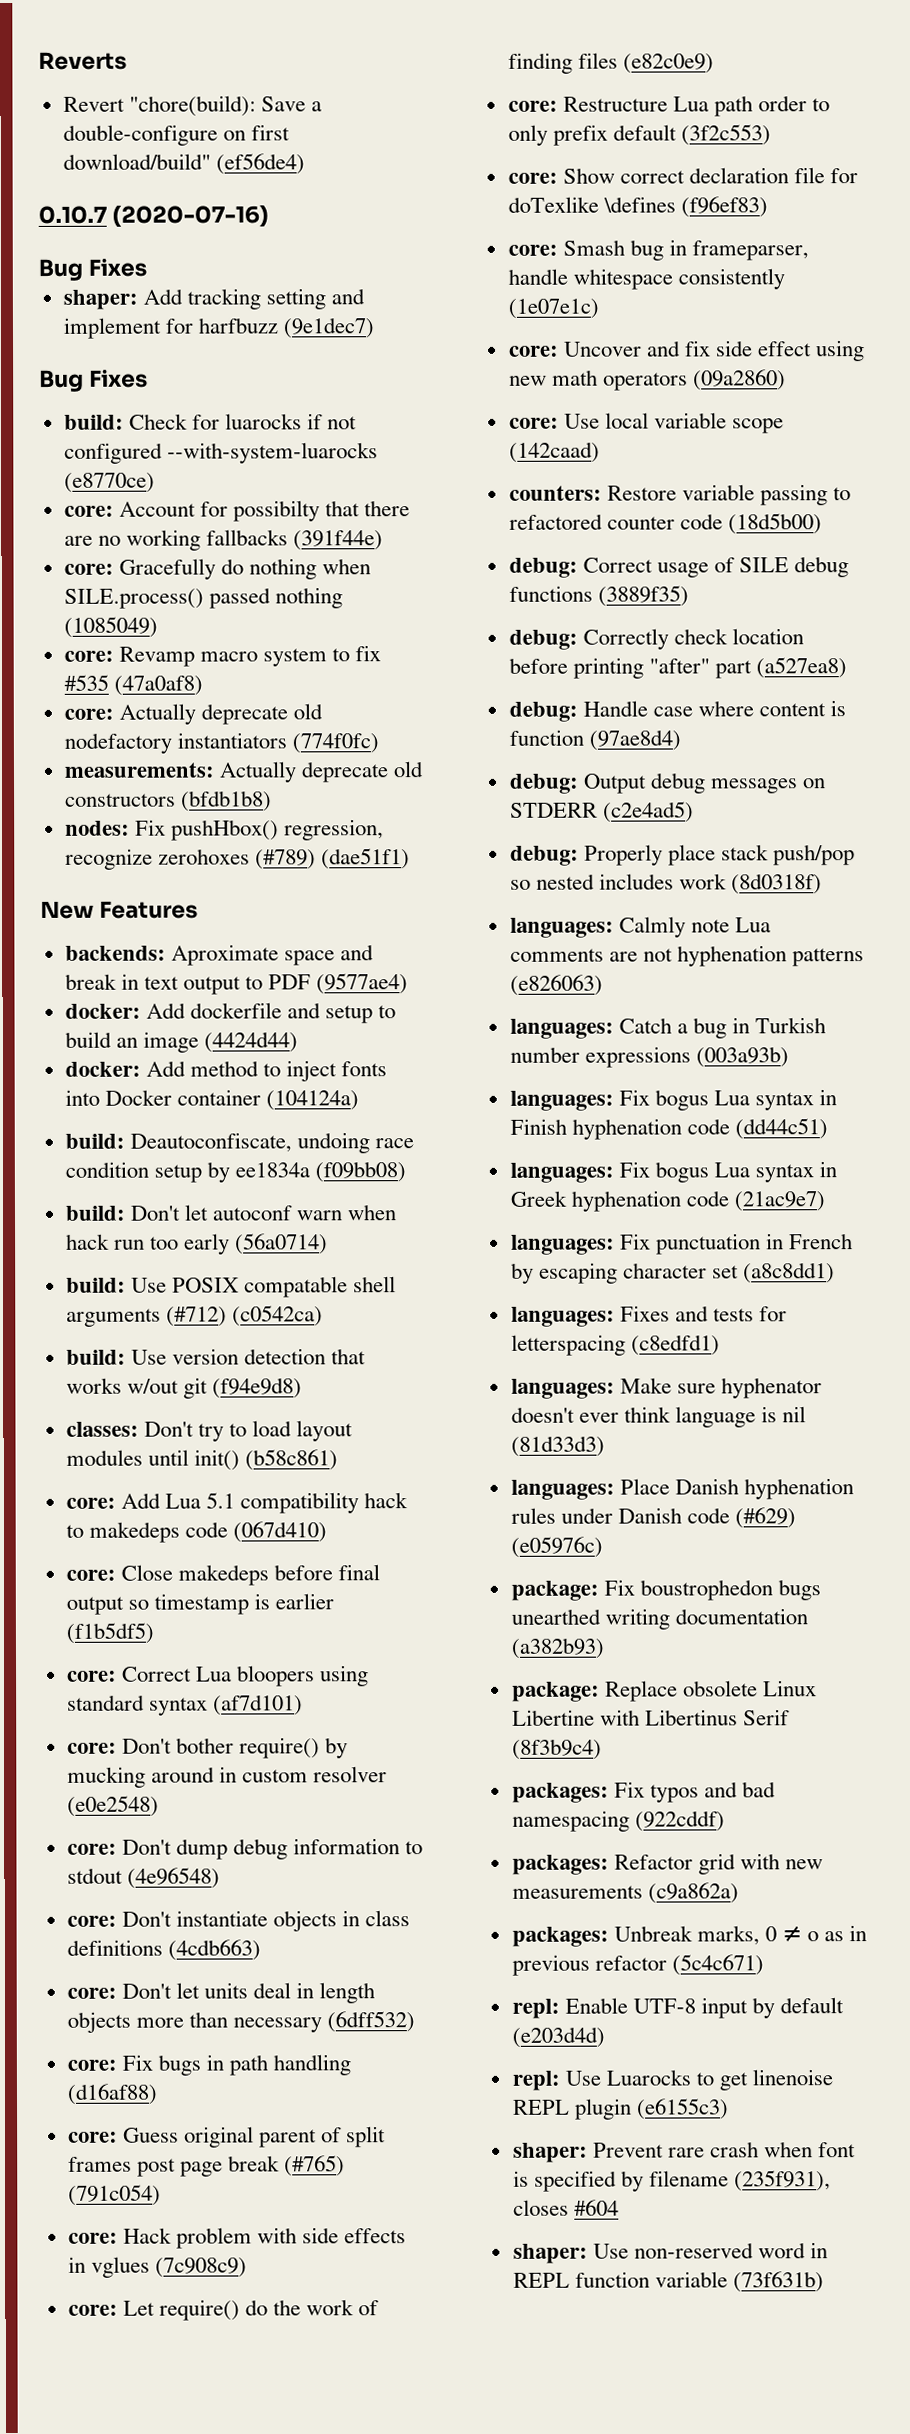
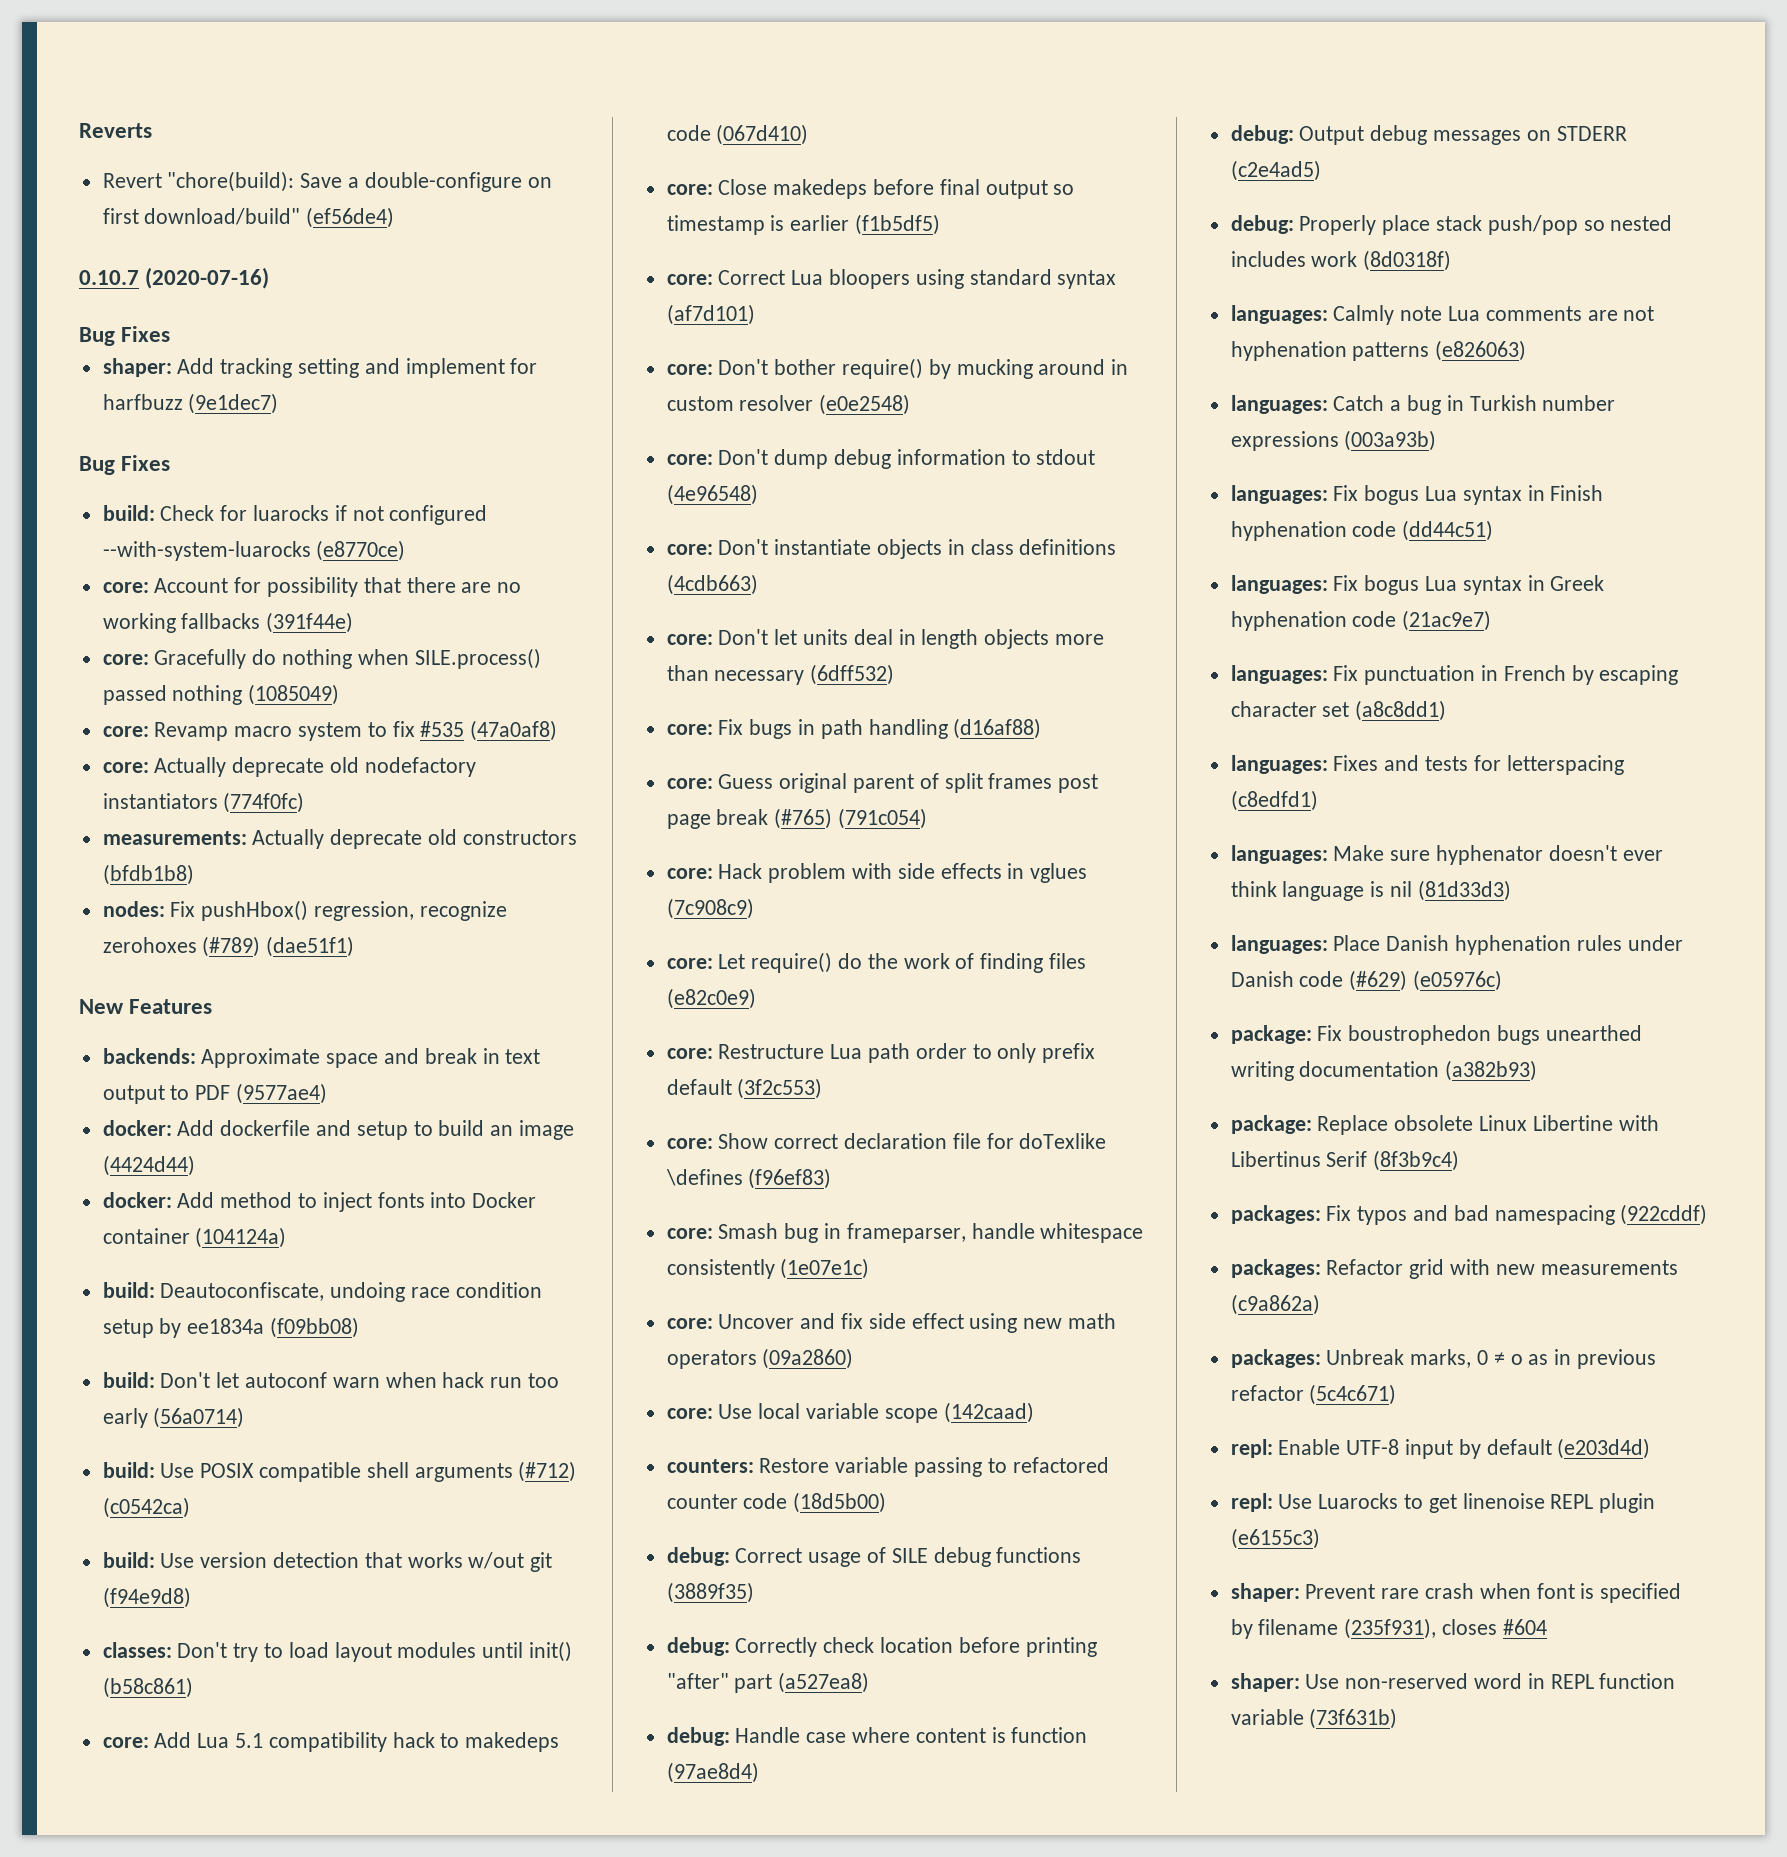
- core: Account for possibilty that there are no working fallbacks (391f44e)
+ core: Account for possibility that there are no working fallbacks (391f44e)
- backends: Aproximate space and break in text output to PDF (9577ae4)
+ backends: Approximate space and break in text output to PDF (9577ae4)
- build: Use POSIX compatable shell arguments (#712) (c0542ca)
+ build: Use POSIX compatible shell arguments (#712) (c0542ca)

